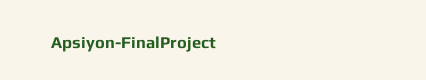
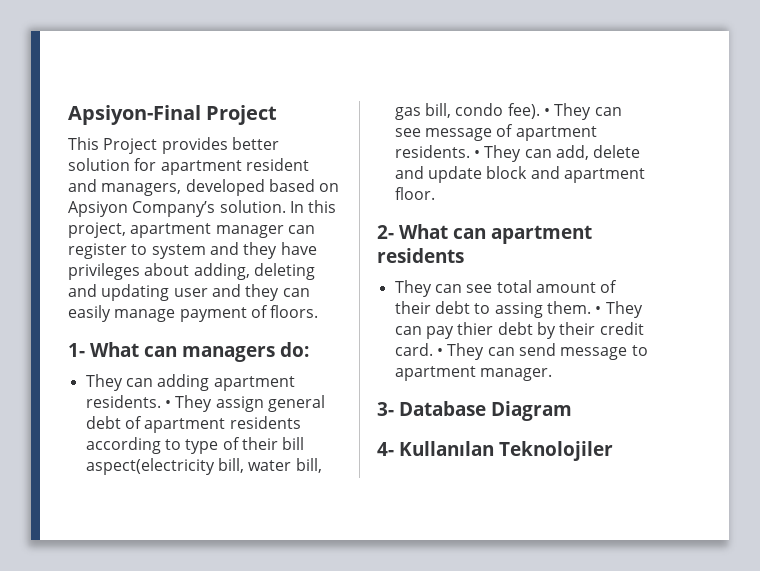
- Apsiyon-FinalProject
+ Apsiyon-Final Project
+ This Project provides better solution for apartment resident and managers, developed based on Apsiyon Company’s solution. In this project, apartment manager can register to system and they have privileges about adding, deleting and updating user and they can easily manage payment of floors.
+ 1- What can managers do:
+ They can adding apartment residents. • They assign general debt of apartment residents according to type of their bill aspect(electricity bill, water bill, gas bill, condo fee). • They can see message of apartment residents. • They can add, delete and update block and apartment floor.
+ 2- What can apartment residents
+ They can see total amount of their debt to assing them. • They can pay thier debt by their credit card. • They can send message to apartment manager.
+ 3- Database Diagram
+ 4- Kullanılan Teknolojiler

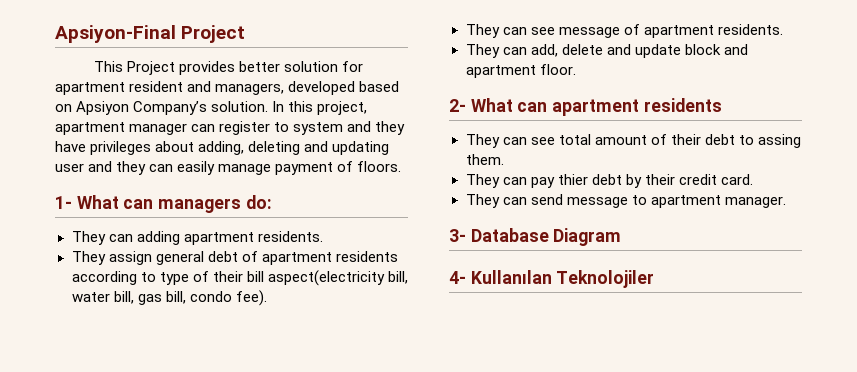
- They can adding apartment residents. • They assign general debt of apartment residents according to type of their bill aspect(electricity bill, water bill, gas bill, condo fee). • They can see message of apartment residents. • They can add, delete and update block and apartment floor.
+ They can adding apartment residents.
+ They assign general debt of apartment residents according to type of their bill aspect(electricity bill, water bill, gas bill, condo fee).
+ They can see message of apartment residents.
+ They can add, delete and update block and apartment floor.
- They can see total amount of their debt to assing them. • They can pay thier debt by their credit card. • They can send message to apartment manager.
+ They can see total amount of their debt to assing them.
+ They can pay thier debt by their credit card.
+ They can send message to apartment manager.

